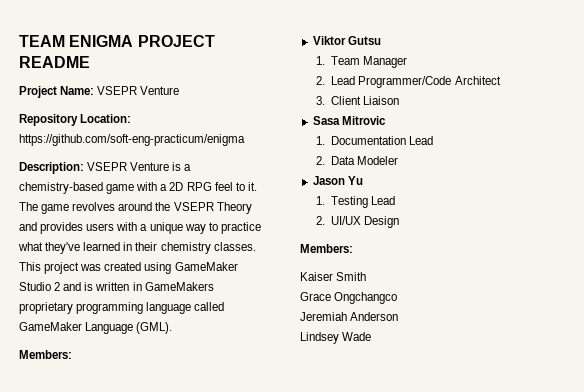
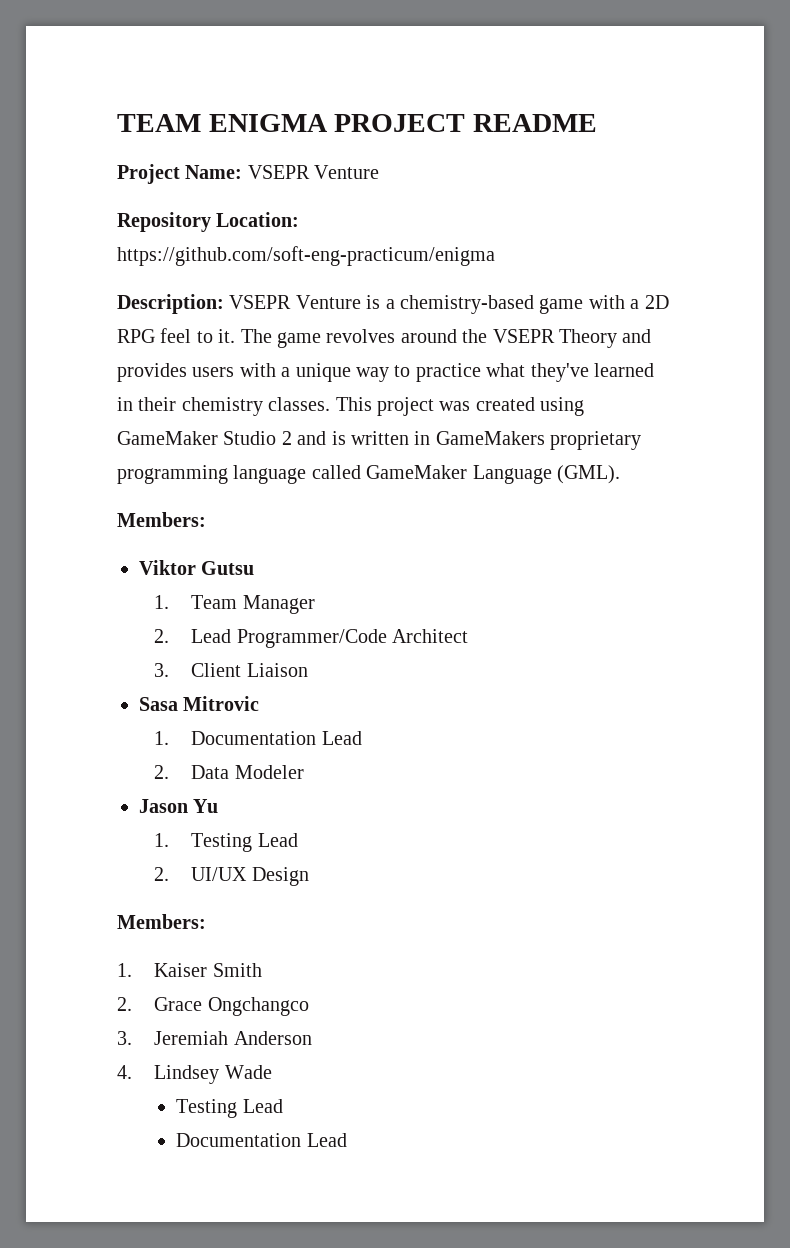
- Kaiser Smith
+ 1. Kaiser Smith
- Grace Ongchangco
+ 2. Grace Ongchangco
- Jeremiah Anderson
+ 3. Jeremiah Anderson
- Lindsey Wade
+ 4. Lindsey Wade
+ Testing Lead
+ Documentation Lead

